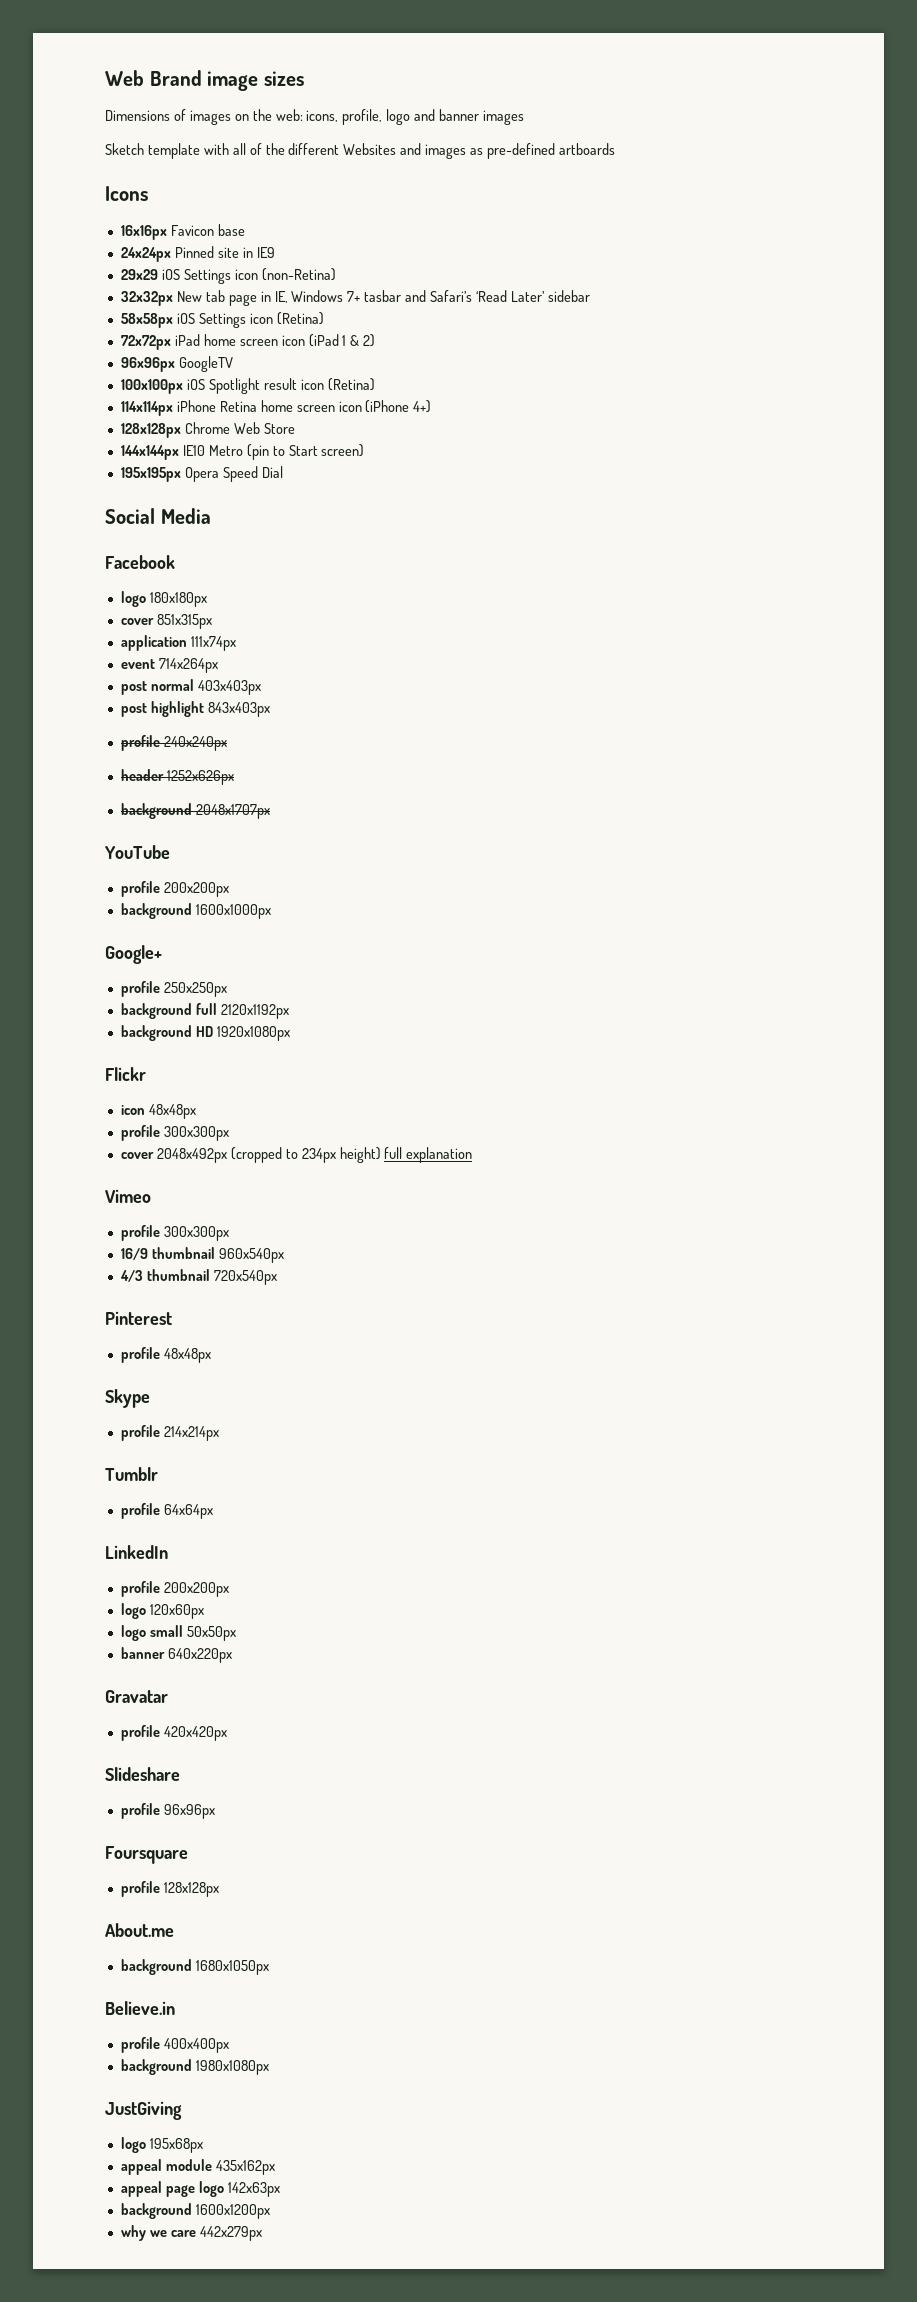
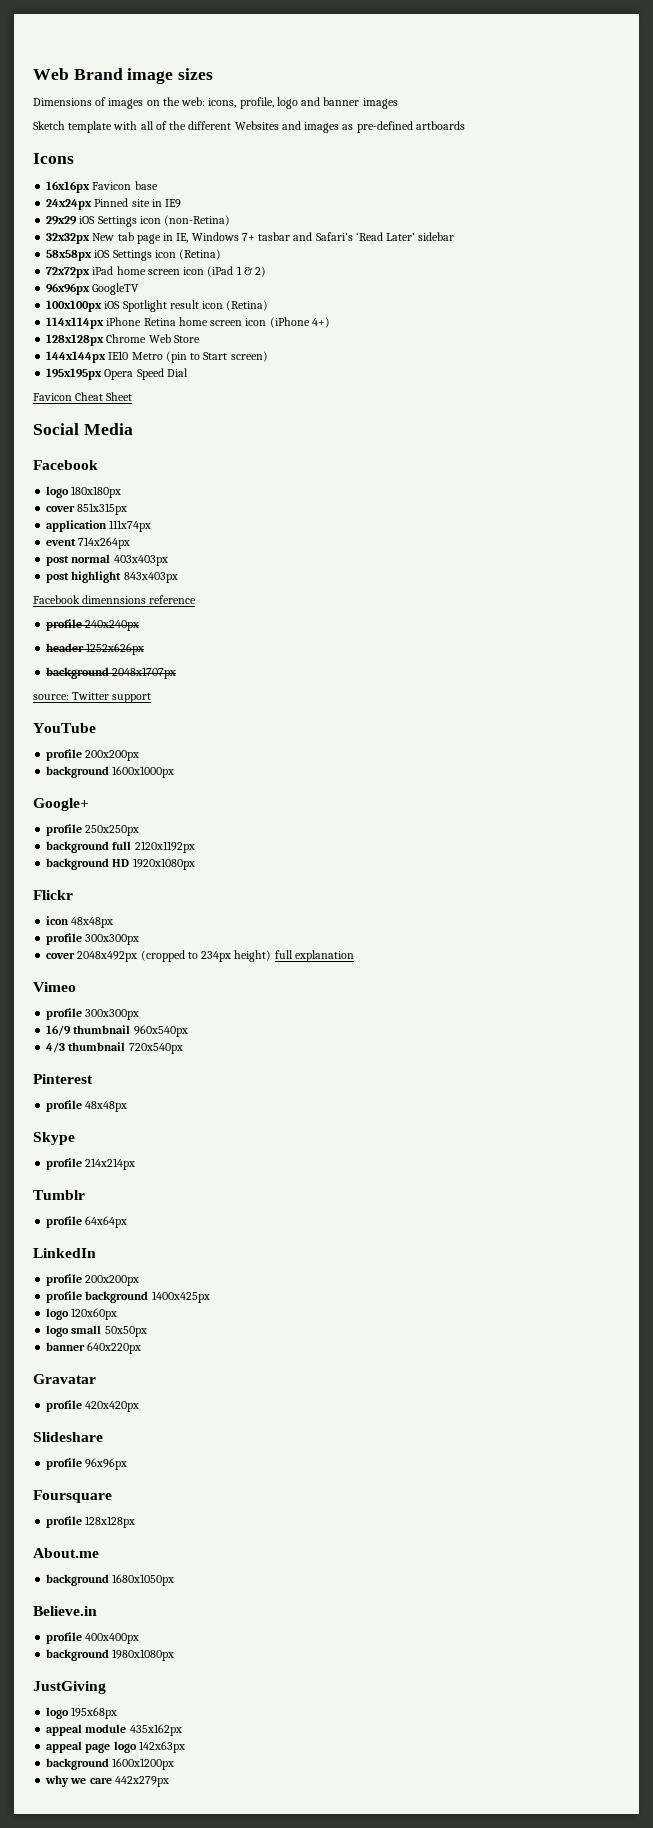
+ Favicon Cheat Sheet
+ Facebook dimennsions reference
+ source: Twitter support
+ profile background 1400x425px

